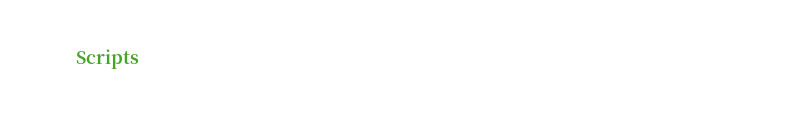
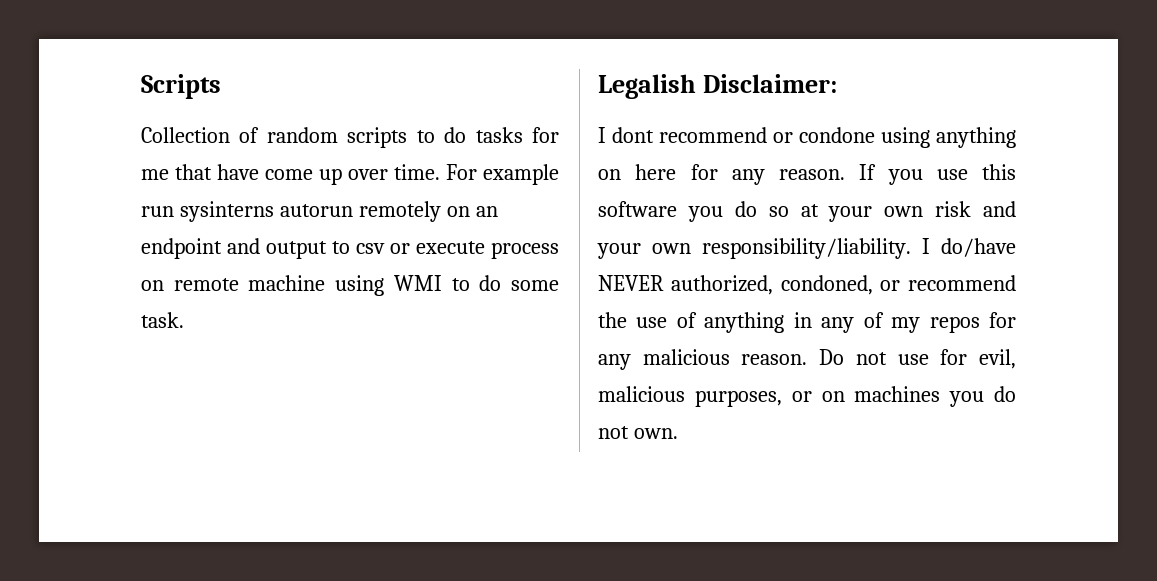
+ Collection of random scripts to do tasks for me that have come up over time. For example run sysinterns autorun remotely on an endpoint and output to csv or execute process on remote machine using WMI to do some task.
+ Legalish Disclaimer:
+ I dont recommend or condone using anything on here for any reason. If you use this software you do so at your own risk and your own responsibility/liability. I do/have NEVER authorized, condoned, or recommend the use of anything in any of my repos for any malicious reason. Do not use for evil, malicious purposes, or on machines you do not own.

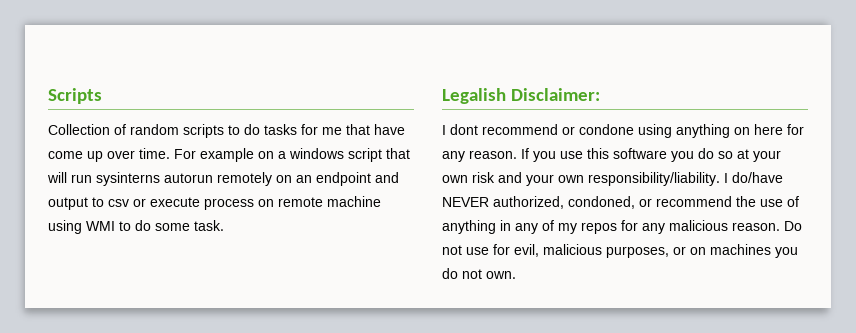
- For example run sysinterns autorun remotely on an endpoint and output to csv or execute process on remote machine using WMI to do some task.
+ For example on a windows script that will run sysinterns autorun remotely on an endpoint and output to csv or execute process on remote machine using WMI to do some task.

